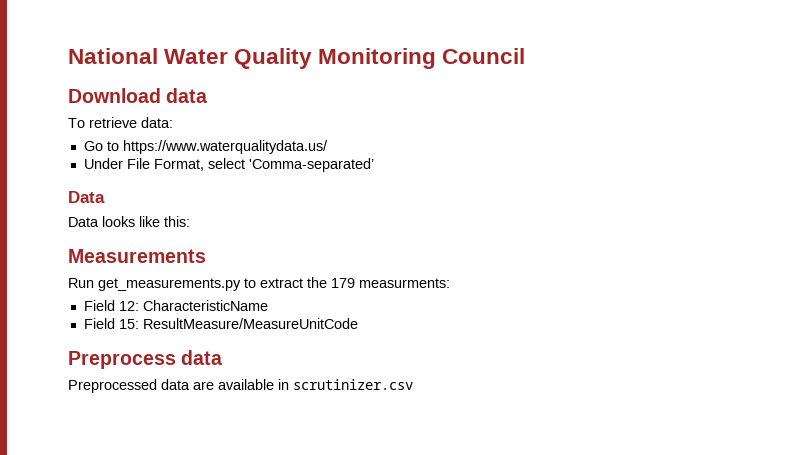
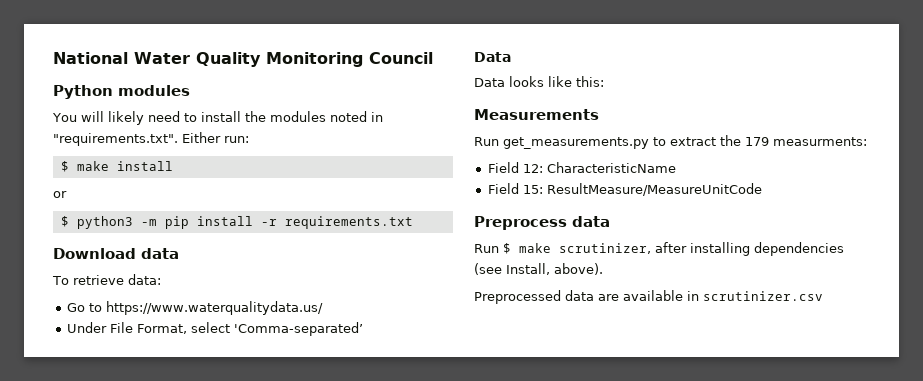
+ Python modules
+ You will likely need to install the modules noted in "requirements.txt". Either run:
+ $ make install
+ or
+ $ python3 -m pip install -r requirements.txt
+ Run $ make scrutinizer, after installing dependencies (see Install, above).

